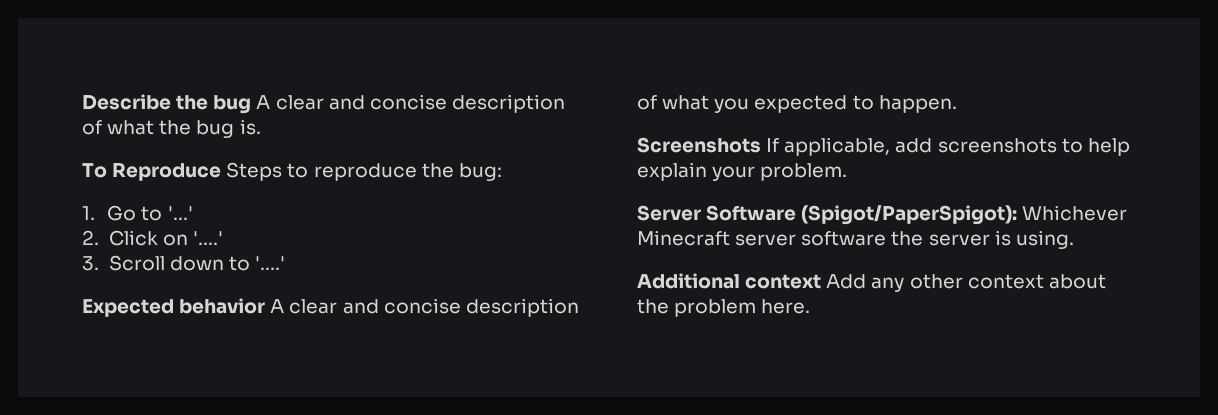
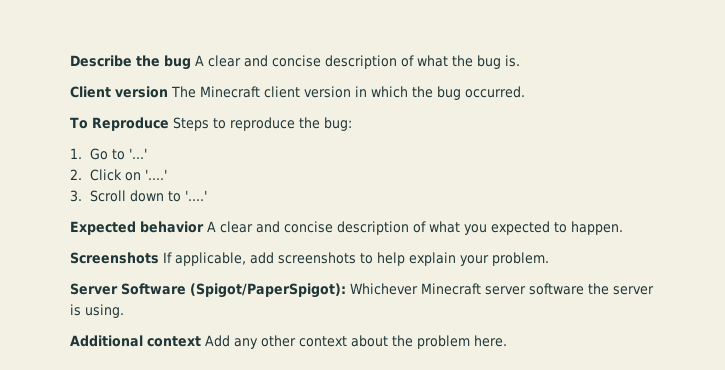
+ Client version The Minecraft client version in which the bug occurred.

